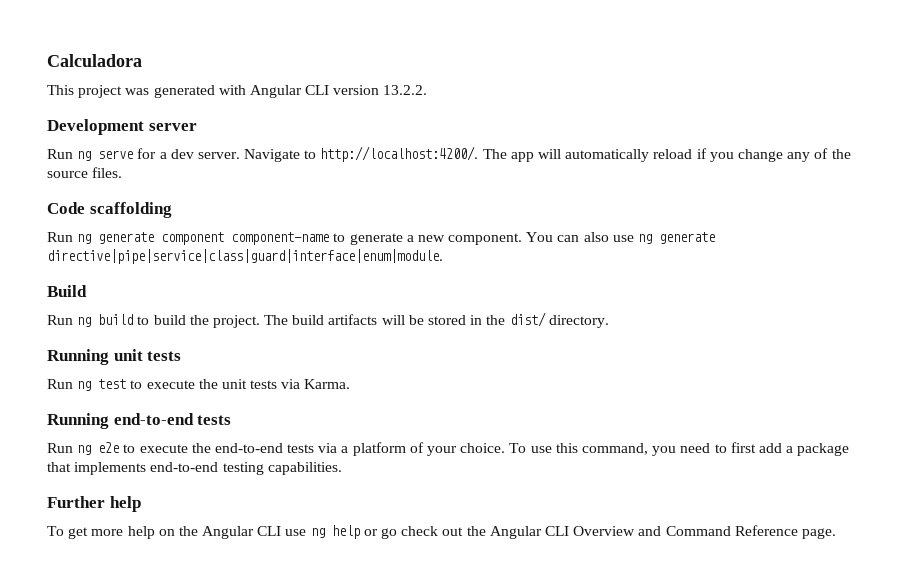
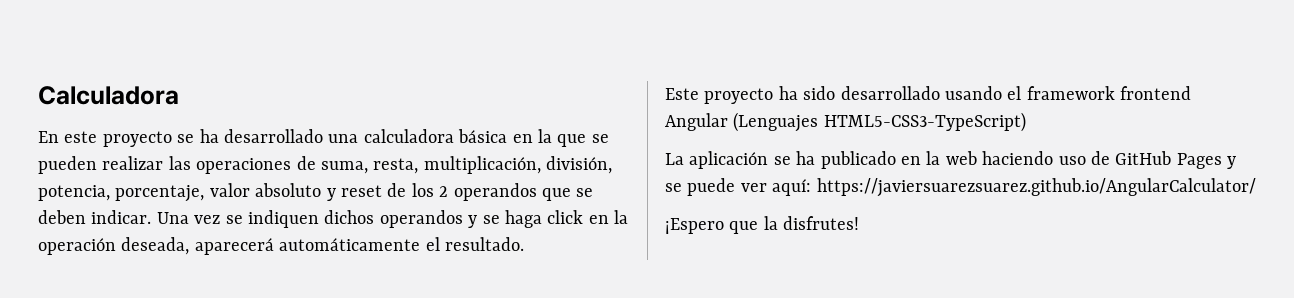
- This project was generated with Angular CLI version 13.2.2.
- Development server
- Run ng serve for a dev server. Navigate to http://localhost:4200/. The app will automatically reload if you change any of the source files.
- Code scaffolding
- Run ng generate component component-name to generate a new component. You can also use ng generate directive|pipe|service|class|guard|interface|enum|module.
- Build
- Run ng build to build the project. The build artifacts will be stored in the dist/ directory.
- Running unit tests
- Run ng test to execute the unit tests via Karma.
- Running end-to-end tests
- Run ng e2e to execute the end-to-end tests via a platform of your choice. To use this command, you need to first add a package that implements end-to-end testing capabilities.
- Further help
- To get more help on the Angular CLI use ng help or go check out the Angular CLI Overview and Command Reference page.
+ En este proyecto se ha desarrollado una calculadora básica en la que se pueden realizar las operaciones de suma, resta, multiplicación, división, potencia, porcentaje, valor absoluto y reset de los 2 operandos que se deben indicar. Una vez se indiquen dichos operandos y se haga click en la operación deseada, aparecerá automáticamente el resultado.
+ Este proyecto ha sido desarrollado usando el framework frontend Angular (Lenguajes HTML5-CSS3-TypeScript)
+ La aplicación se ha publicado en la web haciendo uso de GitHub Pages y se puede ver aquí: https://javiersuarezsuarez.github.io/AngularCalculator/
+ ¡Espero que la disfrutes!

